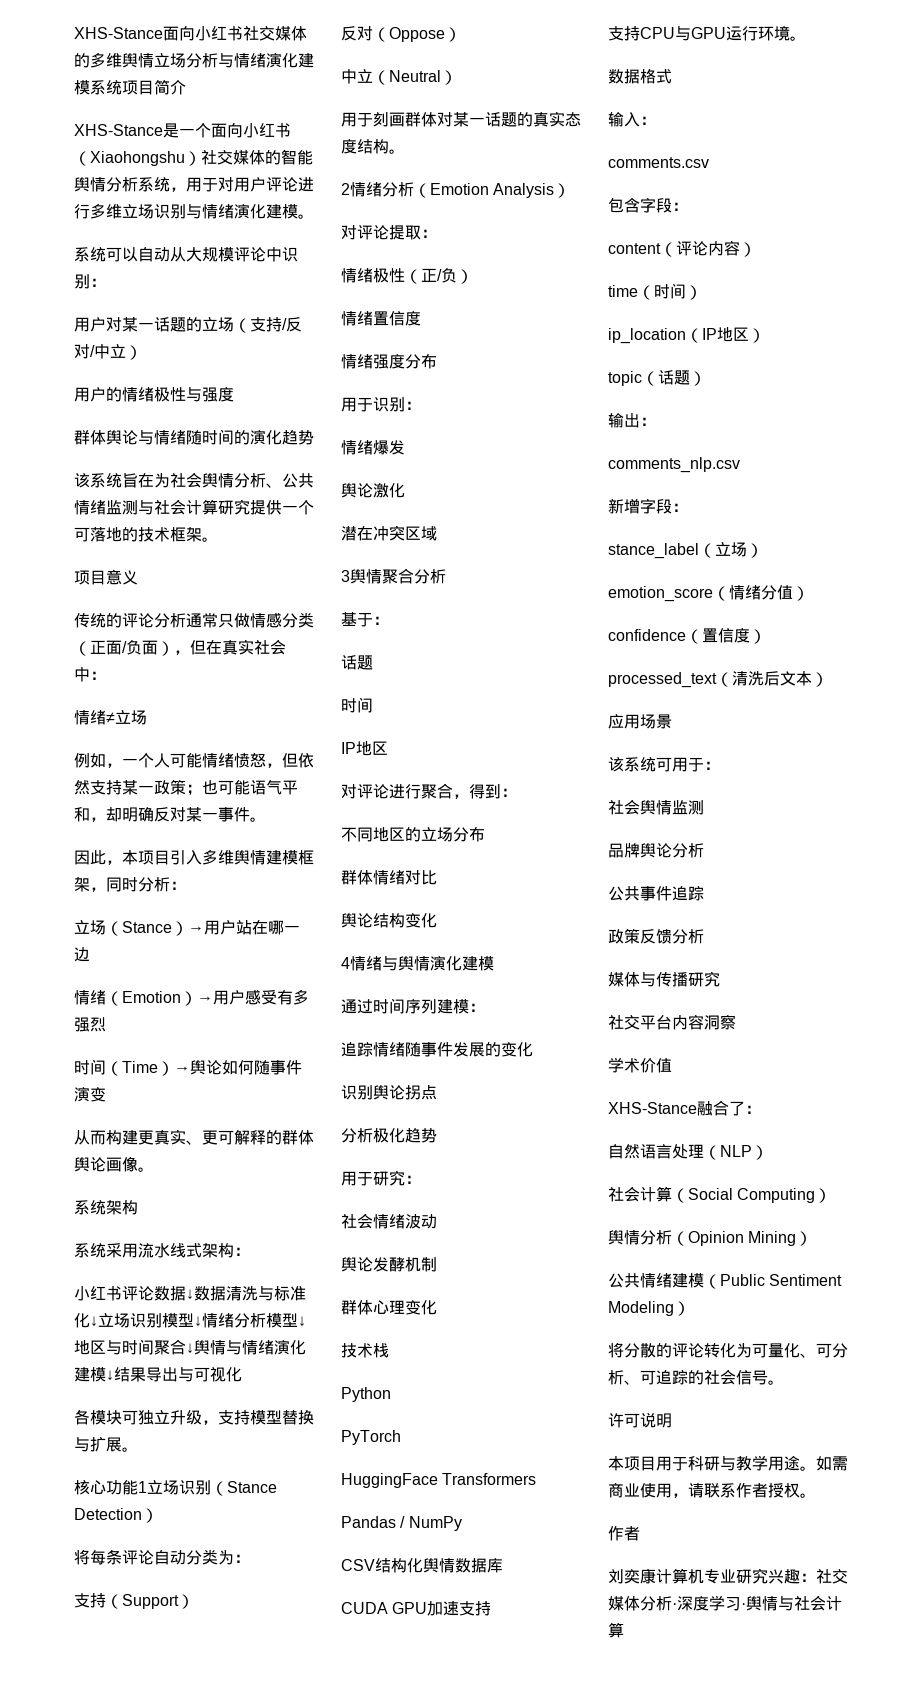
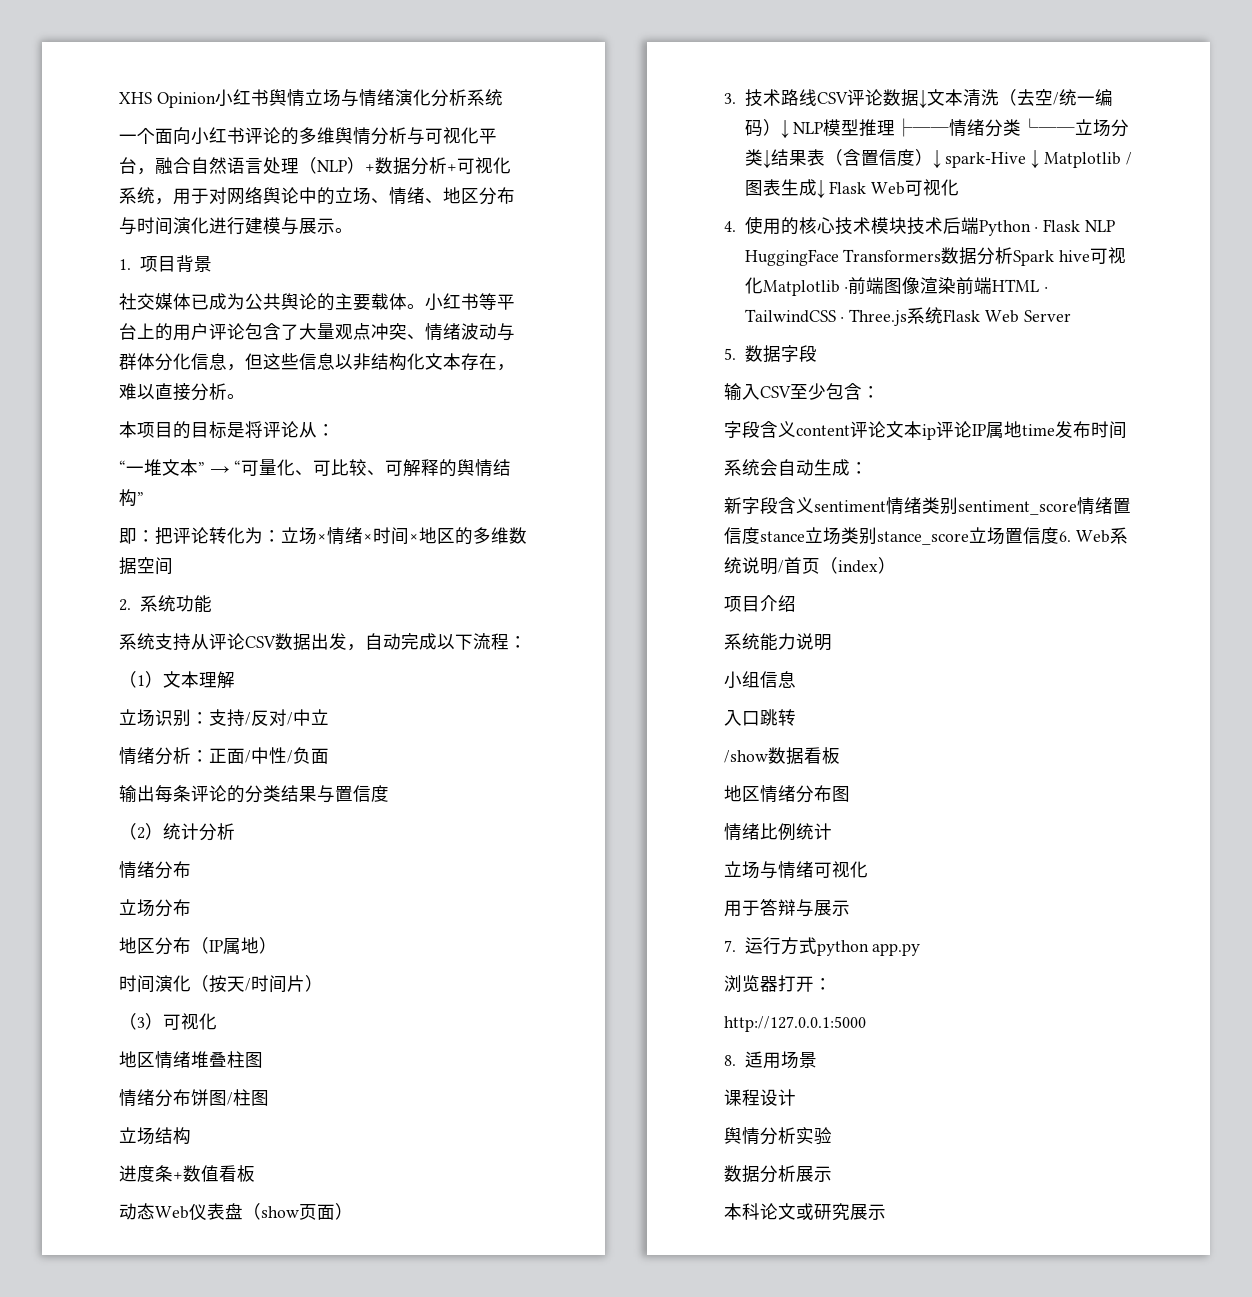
- XHS-Stance面向小红书社交媒体的多维舆情立场分析与情绪演化建模系统项目简介
- XHS-Stance是一个面向小红书（Xiaohongshu）社交媒体的智能舆情分析系统，用于对用户评论进行多维立场识别与情绪演化建模。
- 系统可以自动从大规模评论中识别：
- 用户对某一话题的立场（支持/反对/中立）
- 用户的情绪极性与强度
- 群体舆论与情绪随时间的演化趋势
- 该系统旨在为社会舆情分析、公共情绪监测与社会计算研究提供一个可落地的技术框架。
- 项目意义
- 传统的评论分析通常只做情感分类（正面/负面），但在真实社会中：
- 情绪≠立场
- 例如，一个人可能情绪愤怒，但依然支持某一政策；也可能语气平和，却明确反对某一事件。
- 因此，本项目引入多维舆情建模框架，同时分析：
- 立场（Stance）→用户站在哪一边
- 情绪（Emotion）→用户感受有多强烈
- 时间（Time）→舆论如何随事件演变
- 从而构建更真实、更可解释的群体舆论画像。
- 系统架构
- 系统采用流水线式架构：
- 小红书评论数据↓数据清洗与标准化↓立场识别模型↓情绪分析模型↓地区与时间聚合↓舆情与情绪演化建模↓结果导出与可视化
- 各模块可独立升级，支持模型替换与扩展。
- 核心功能1立场识别（Stance Detection）
- 将每条评论自动分类为：
- 支持（Support）
- 反对（Oppose）
- 中立（Neutral）
- 用于刻画群体对某一话题的真实态度结构。
- 2情绪分析（Emotion Analysis）
- 对评论提取：
- 情绪极性（正/负）
- 情绪置信度
- 情绪强度分布
- 用于识别：
- 情绪爆发
- 舆论激化
- 潜在冲突区域
- 3舆情聚合分析
- 基于：
- 话题
- 时间
- IP地区
- 对评论进行聚合，得到：
- 不同地区的立场分布
- 群体情绪对比
- 舆论结构变化
- 4情绪与舆情演化建模
- 通过时间序列建模：
- 追踪情绪随事件发展的变化
- 识别舆论拐点
- 分析极化趋势
- 用于研究：
- 社会情绪波动
- 舆论发酵机制
- 群体心理变化
- 技术栈
- Python
- PyTorch
- HuggingFace Transformers
- Pandas / NumPy
- CSV结构化舆情数据库
- CUDA GPU加速支持
- 支持CPU与GPU运行环境。
- 数据格式
- 输入：
- comments.csv
- 包含字段：
- content（评论内容）
- time（时间）
- ip_location（IP地区）
- topic（话题）
- 输出：
- comments_nlp.csv
- 新增字段：
- stance_label（立场）
- emotion_score（情绪分值）
- confidence（置信度）
- processed_text（清洗后文本）
- 应用场景
- 该系统可用于：
- 社会舆情监测
- 品牌舆论分析
- 公共事件追踪
- 政策反馈分析
- 媒体与传播研究
- 社交平台内容洞察
- 学术价值
- XHS-Stance融合了：
- 自然语言处理（NLP）
- 社会计算（Social Computing）
- 舆情分析（Opinion Mining）
- 公共情绪建模（Public Sentiment Modeling）
- 将分散的评论转化为可量化、可分析、可追踪的社会信号。
- 许可说明
- 本项目用于科研与教学用途。如需商业使用，请联系作者授权。
- 作者
- 刘奕康计算机专业研究兴趣：社交媒体分析·深度学习·舆情与社会计算
+ XHS Opinion小红书舆情立场与情绪演化分析系统
+ 一个面向小红书评论的多维舆情分析与可视化平台，融合自然语言处理（NLP）+数据分析+可视化系统，用于对网络舆论中的立场、情绪、地区分布与时间演化进行建模与展示。
+ 1.项目背景
+ 社交媒体已成为公共舆论的主要载体。小红书等平台上的用户评论包含了大量观点冲突、情绪波动与群体分化信息，但这些信息以非结构化文本存在，难以直接分析。
+ 本项目的目标是将评论从：
+ “一堆文本” → “可量化、可比较、可解释的舆情结构”
+ 即：把评论转化为：立场×情绪×时间×地区的多维数据空间
+ 2.系统功能
+ 系统支持从评论CSV数据出发，自动完成以下流程：
+ （1）文本理解
+ 立场识别：支持/反对/中立
+ 情绪分析：正面/中性/负面
+ 输出每条评论的分类结果与置信度
+ （2）统计分析
+ 情绪分布
+ 立场分布
+ 地区分布（IP属地）
+ 时间演化（按天/时间片）
+ （3）可视化
+ 地区情绪堆叠柱图
+ 情绪分布饼图/柱图
+ 立场结构
+ 进度条+数值看板
+ 动态Web仪表盘（show页面）
+ 3.技术路线CSV评论数据↓文本清洗（去空/统一编码）↓ NLP模型推理├──情绪分类└──立场分类↓结果表（含置信度）↓ spark-Hive ↓ Matplotlib /图表生成↓ Flask Web可视化
+ 4.使用的核心技术模块技术后端Python · Flask NLP HuggingFace Transformers数据分析Spark hive可视化Matplotlib ·前端图像渲染前端HTML · TailwindCSS · Three.js系统Flask Web Server
+ 5.数据字段
+ 输入CSV至少包含：
+ 字段含义content评论文本ip评论IP属地time发布时间
+ 系统会自动生成：
+ 新字段含义sentiment情绪类别sentiment_score情绪置信度stance立场类别stance_score立场置信度6. Web系统说明/首页（index）
+ 项目介绍
+ 系统能力说明
+ 小组信息
+ 入口跳转
+ /show数据看板
+ 地区情绪分布图
+ 情绪比例统计
+ 立场与情绪可视化
+ 用于答辩与展示
+ 7.运行方式python app.py
+ 浏览器打开：
+ http://127.0.0.1:5000
+ 8.适用场景
+ 课程设计
+ 舆情分析实验
+ 数据分析展示
+ 本科论文或研究展示

